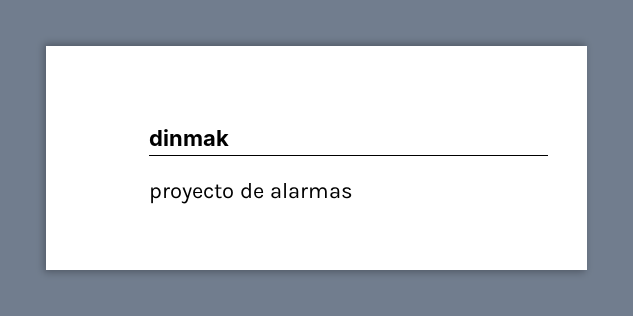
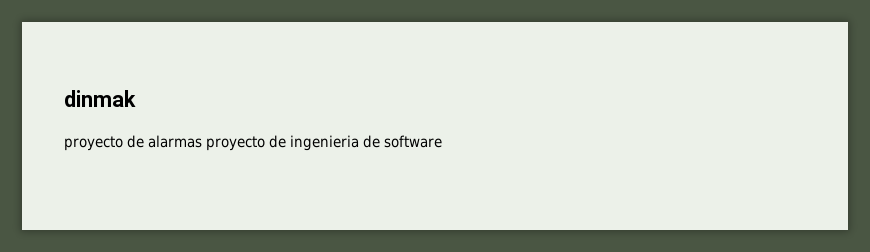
- proyecto de alarmas
+ proyecto de alarmas proyecto de ingenieria de software

